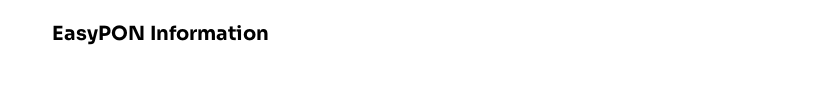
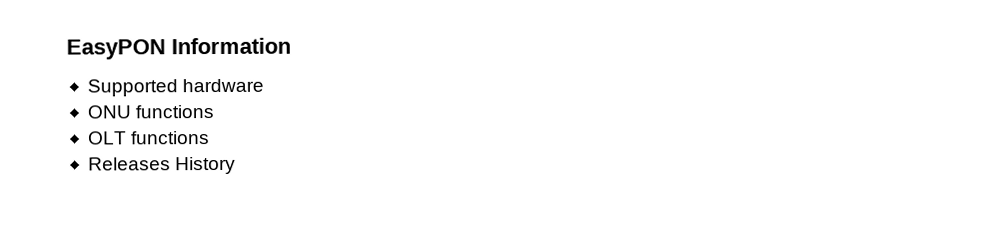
+ Supported hardware
+ ONU functions
+ OLT functions
+ Releases History

